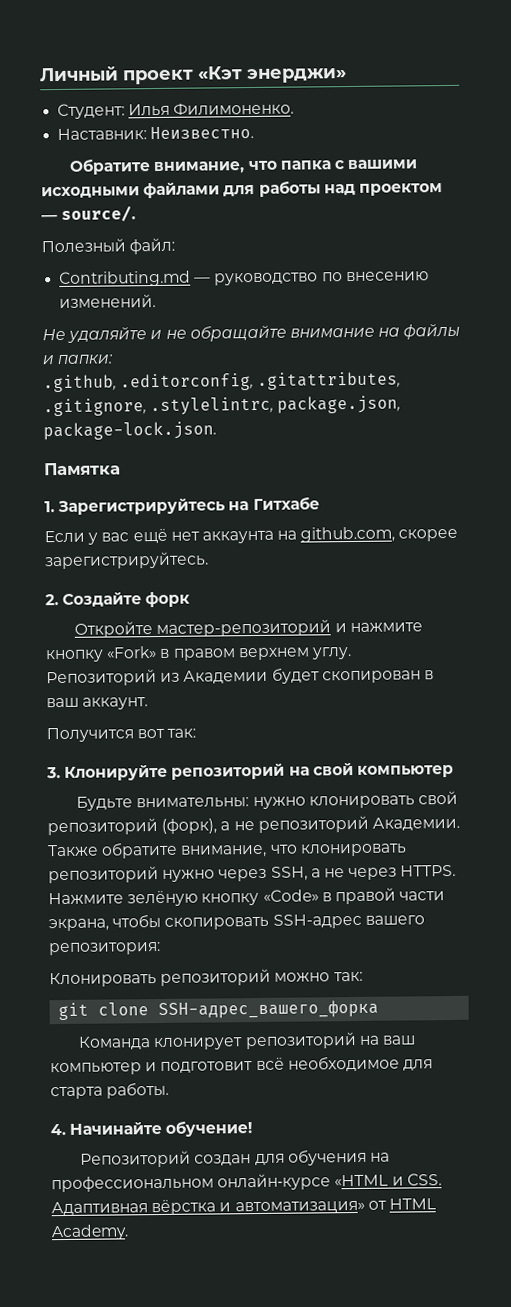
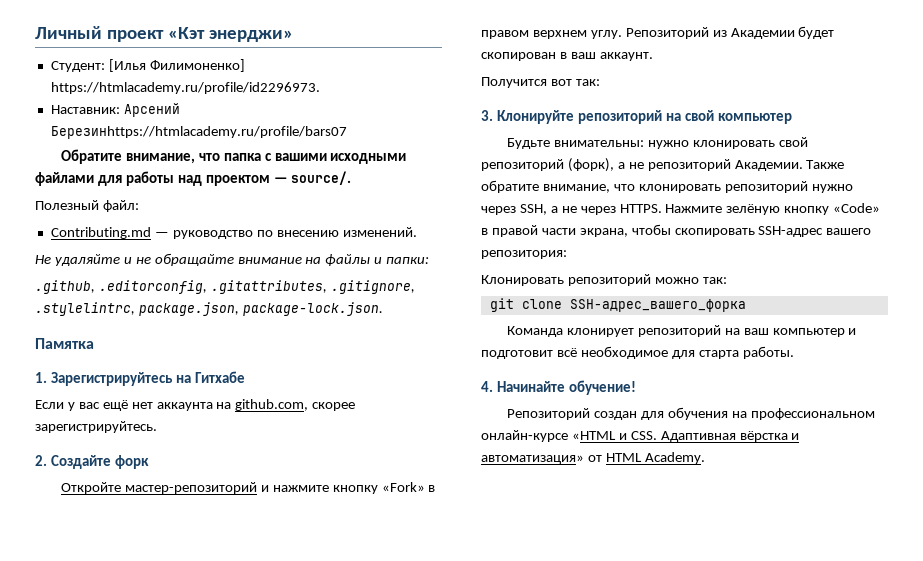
- Студент: Илья Филимоненко.
+ Студент: [Илья Филимоненко] https://htmlacademy.ru/profile/id2296973.
- Наставник: Неизвестно.
+ Наставник: Арсений Березинhttps://htmlacademy.ru/profile/bars07

